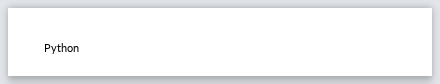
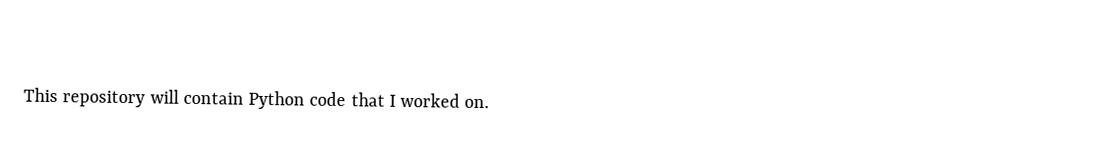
- Python
+ This repository will contain Python code that I worked on.

